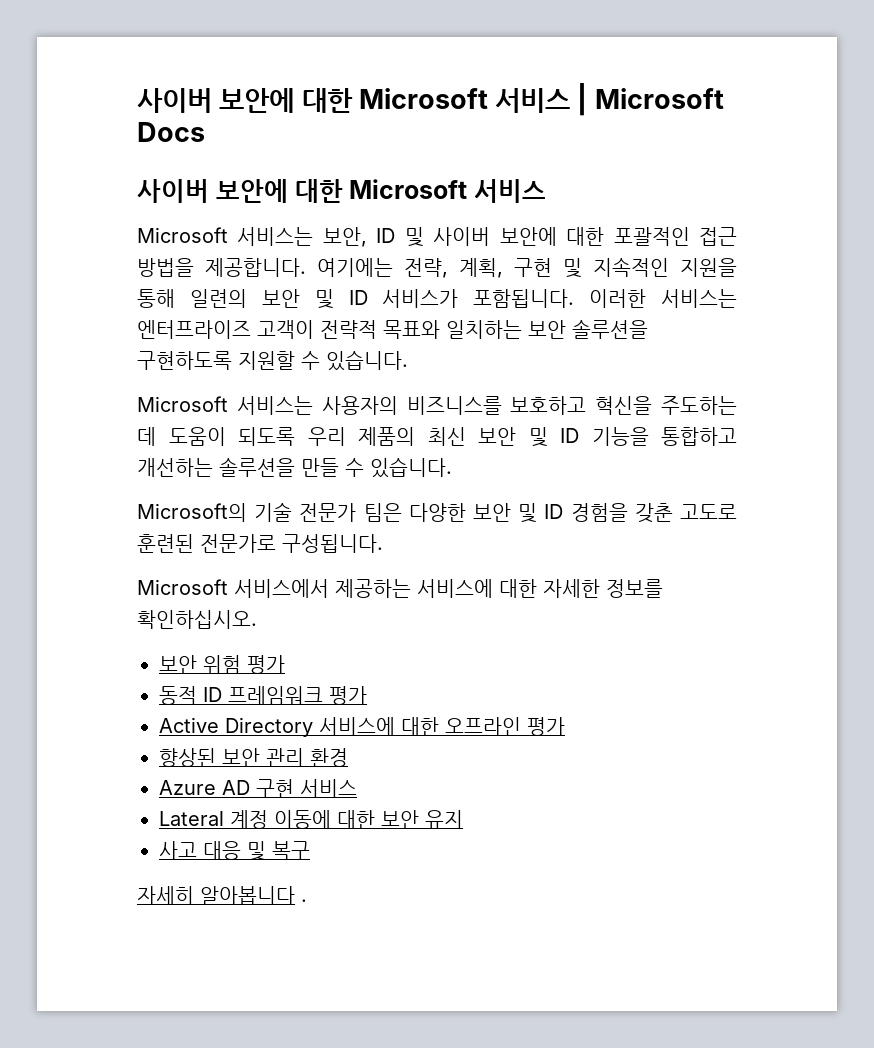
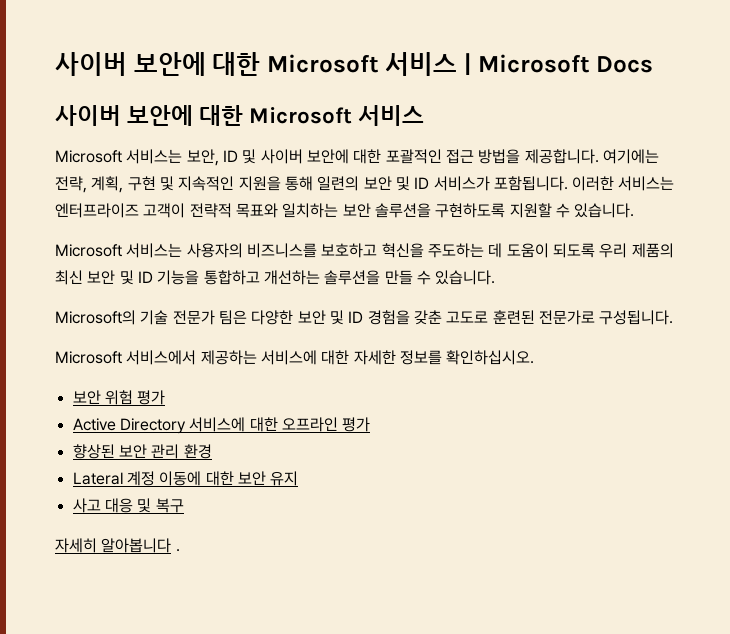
- 동적 ID 프레임워크 평가
- Azure AD 구현 서비스

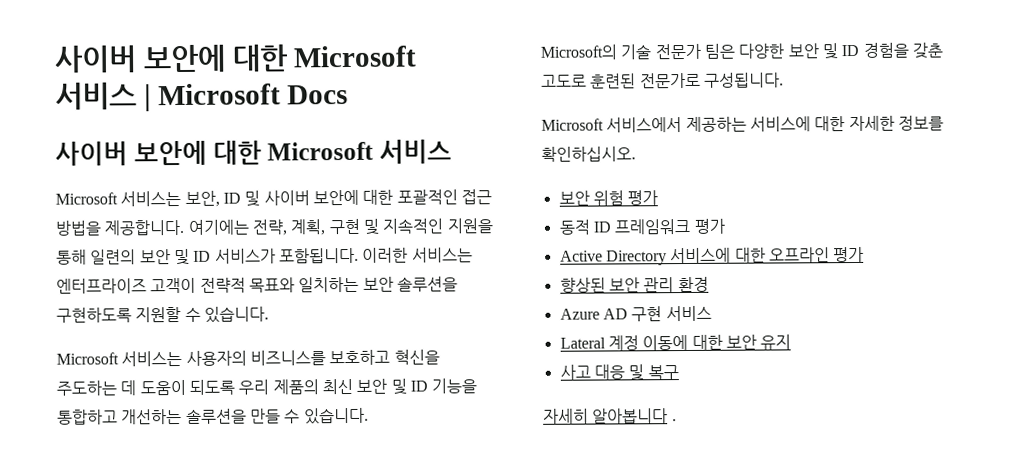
+ 동적 ID 프레임워크 평가
+ Azure AD 구현 서비스

